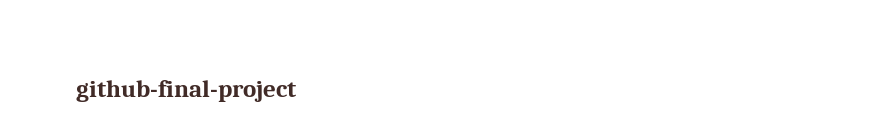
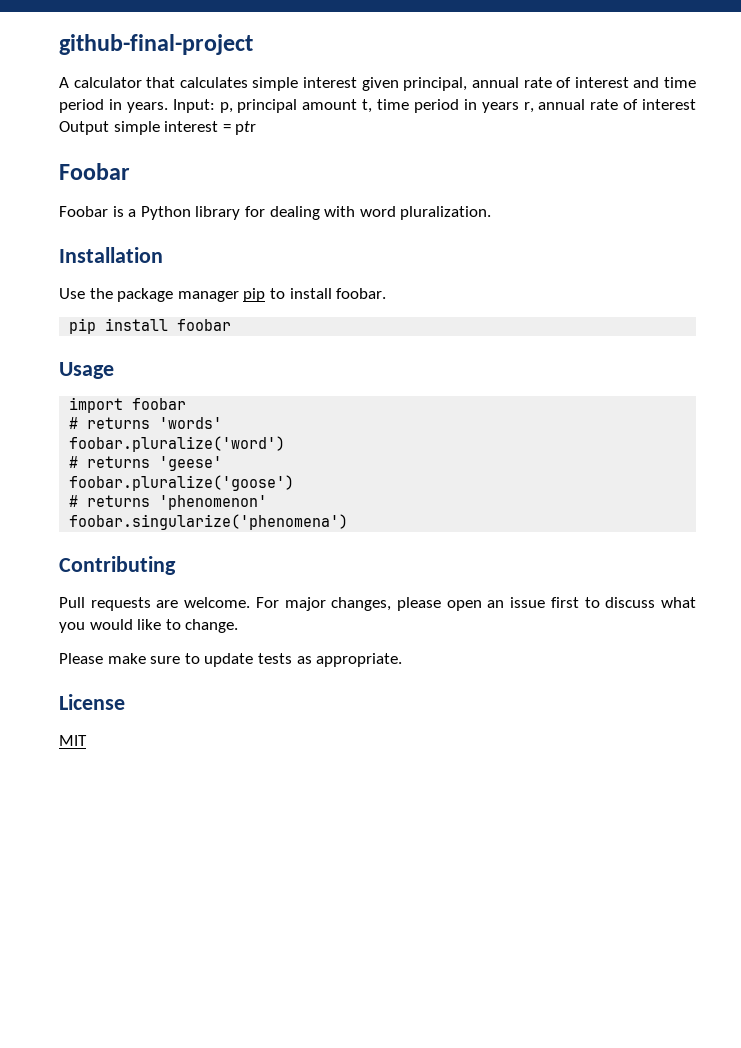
+ A calculator that calculates simple interest given principal, annual rate of interest and time period in years. Input: p, principal amount t, time period in years r, annual rate of interest Output simple interest = ptr
+ Foobar
+ Foobar is a Python library for dealing with word pluralization.
+ Installation
+ Use the package manager pip to install foobar.
+ pip install foobar
+ Usage
+ import foobar
+ # returns 'words'
+ foobar.pluralize('word')
+ # returns 'geese'
+ foobar.pluralize('goose')
+ # returns 'phenomenon'
+ foobar.singularize('phenomena')
+ Contributing
+ Pull requests are welcome. For major changes, please open an issue first to discuss what you would like to change.
+ Please make sure to update tests as appropriate.
+ License
+ MIT

